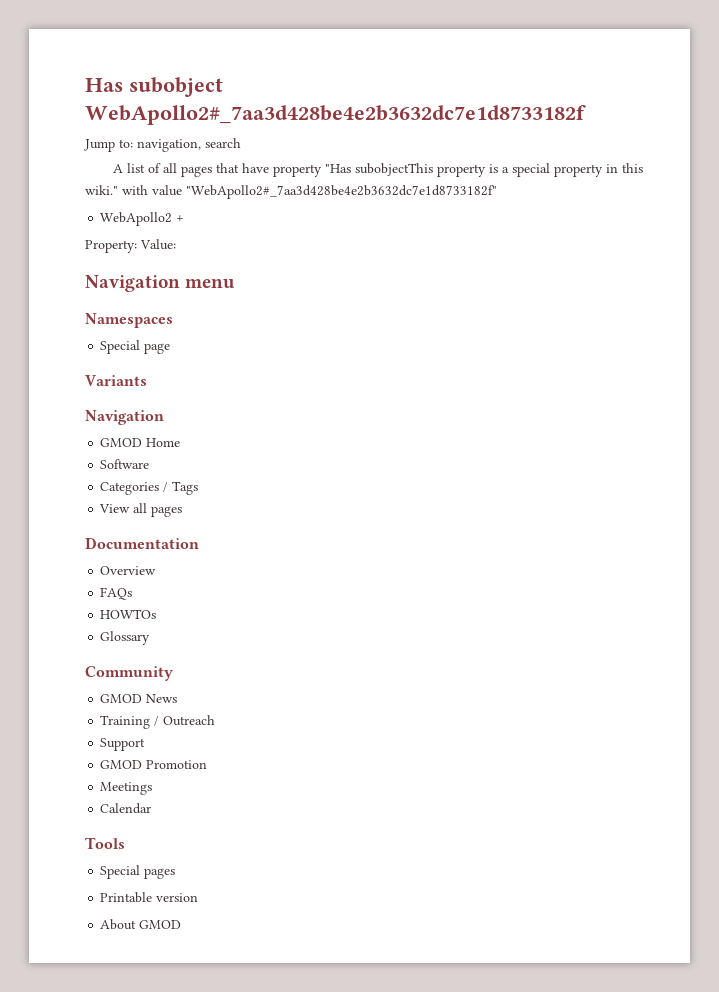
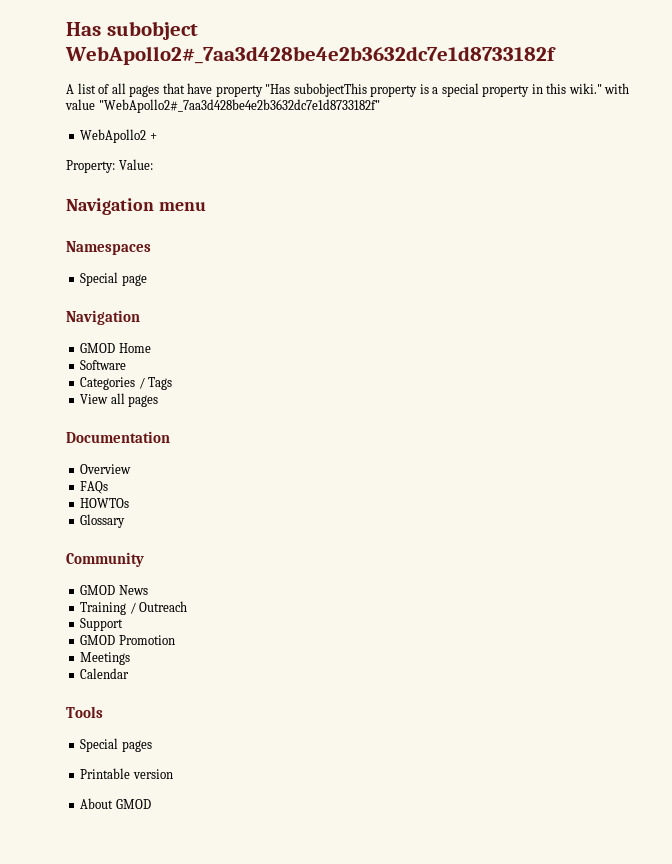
- Jump to: navigation, search
- Variants

